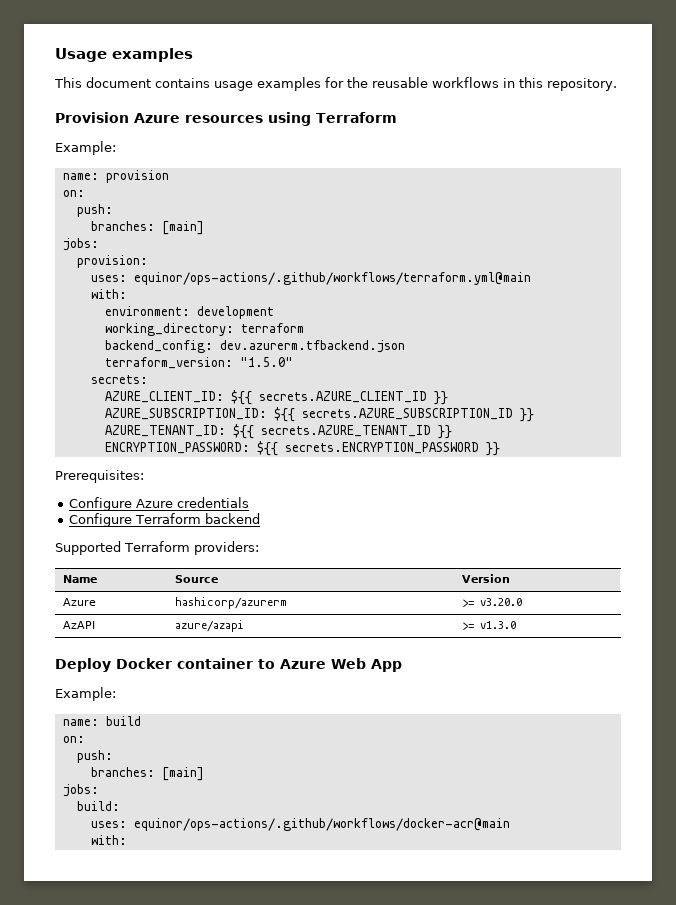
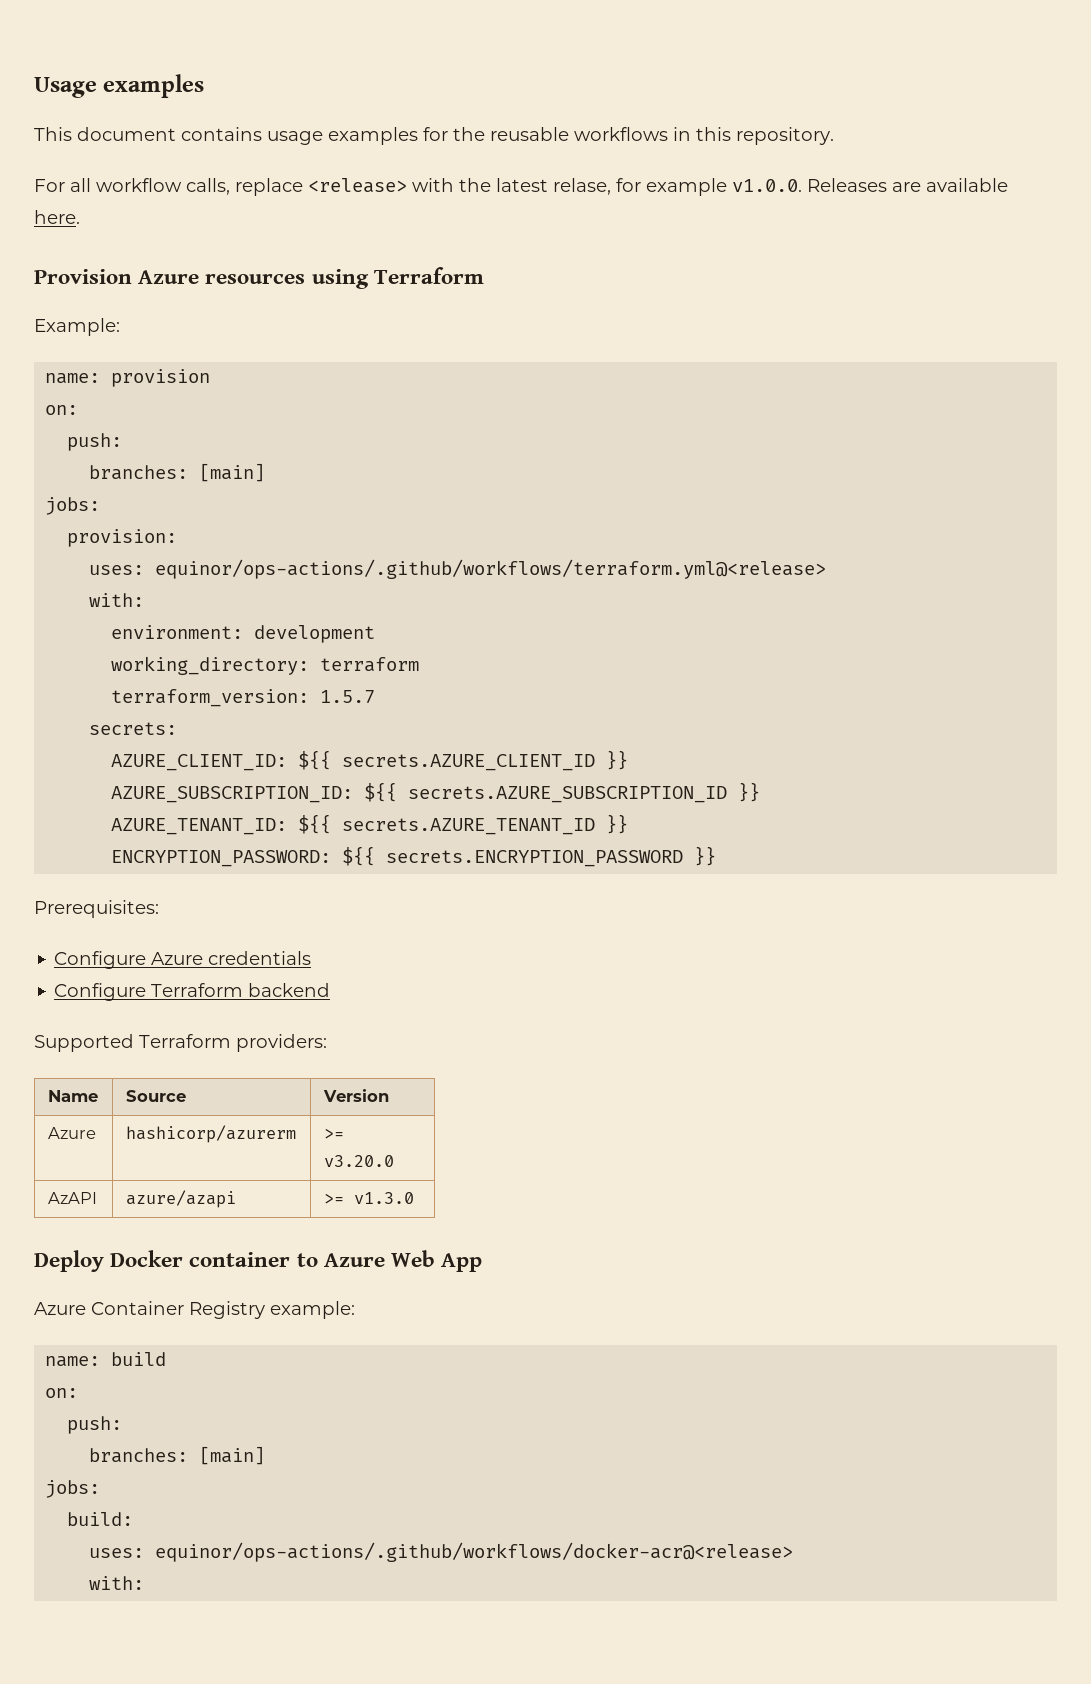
+ For all workflow calls, replace <release> with the latest relase, for example v1.0.0. Releases are available here.
- uses: equinor/ops-actions/.github/workflows/terraform.yml@main
+ uses: equinor/ops-actions/.github/workflows/terraform.yml@<release>
- backend_config: dev.azurerm.tfbackend.json
- terraform_version: "1.5.0"
+ terraform_version: 1.5.7
  Deploy Docker container to Azure Web App
- Example:
+ Azure Container Registry example:
- uses: equinor/ops-actions/.github/workflows/docker-acr@main
+ uses: equinor/ops-actions/.github/workflows/docker-acr@<release>

